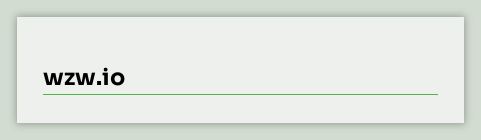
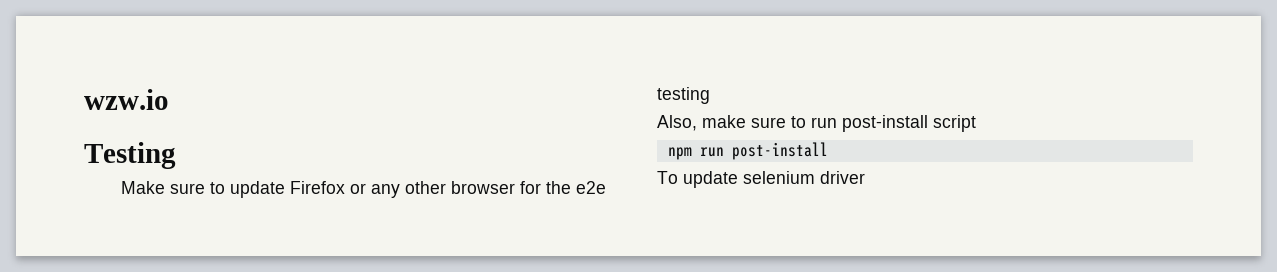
+ Testing
+ Make sure to update Firefox or any other browser for the e2e testing
+ Also, make sure to run post-install script
+ npm run post-install
+ To update selenium driver

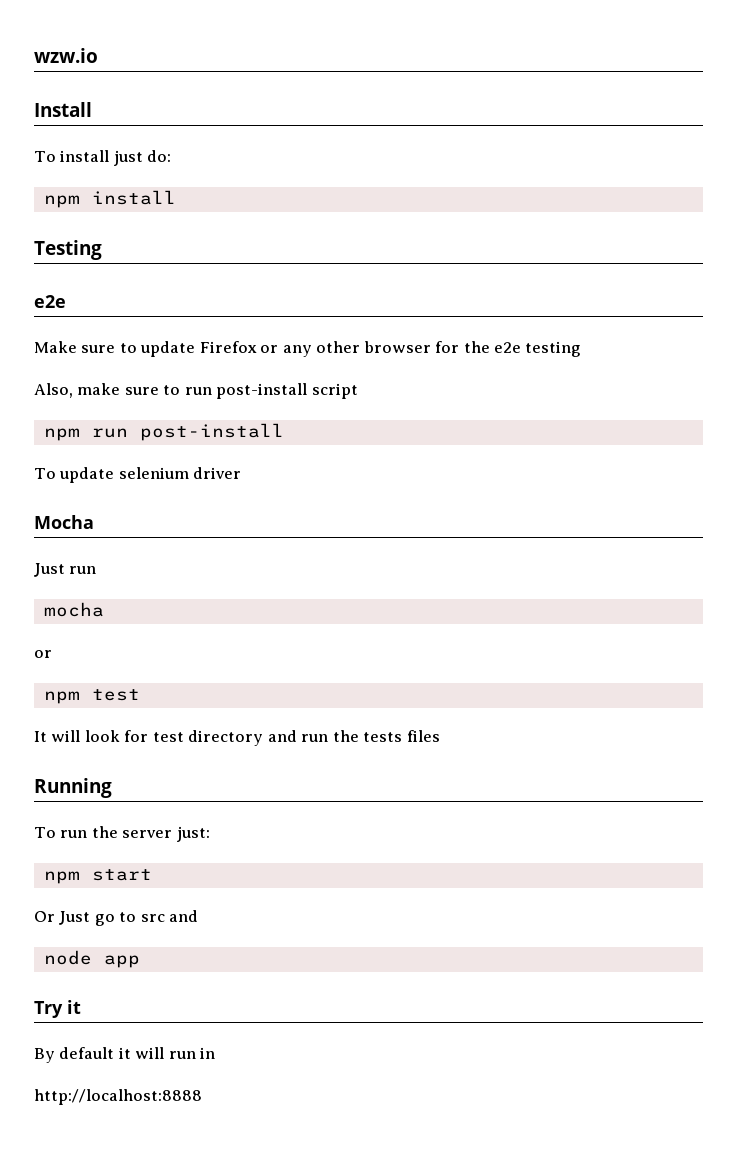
+ Install
+ To install just do:
+ npm install
  Testing
+ e2e
+ Mocha
+ Just run
+ mocha
+ or
+ npm test
+ It will look for test directory and run the tests files
+ Running
+ To run the server just:
+ npm start
+ Or Just go to src and
+ node app
+ Try it
+ By default it will run in
+ http://localhost:8888

